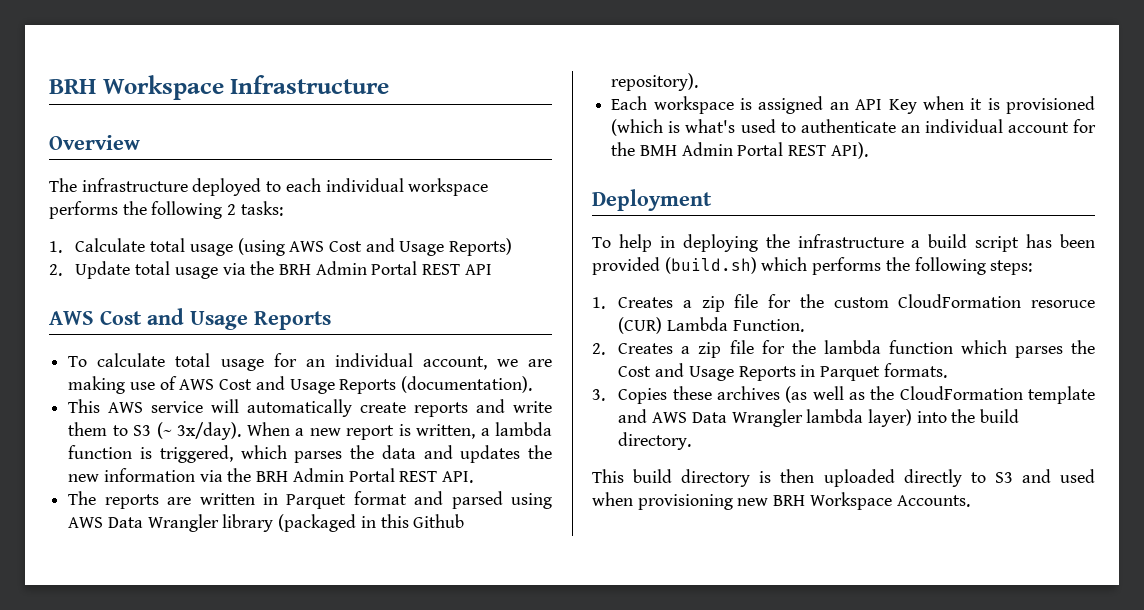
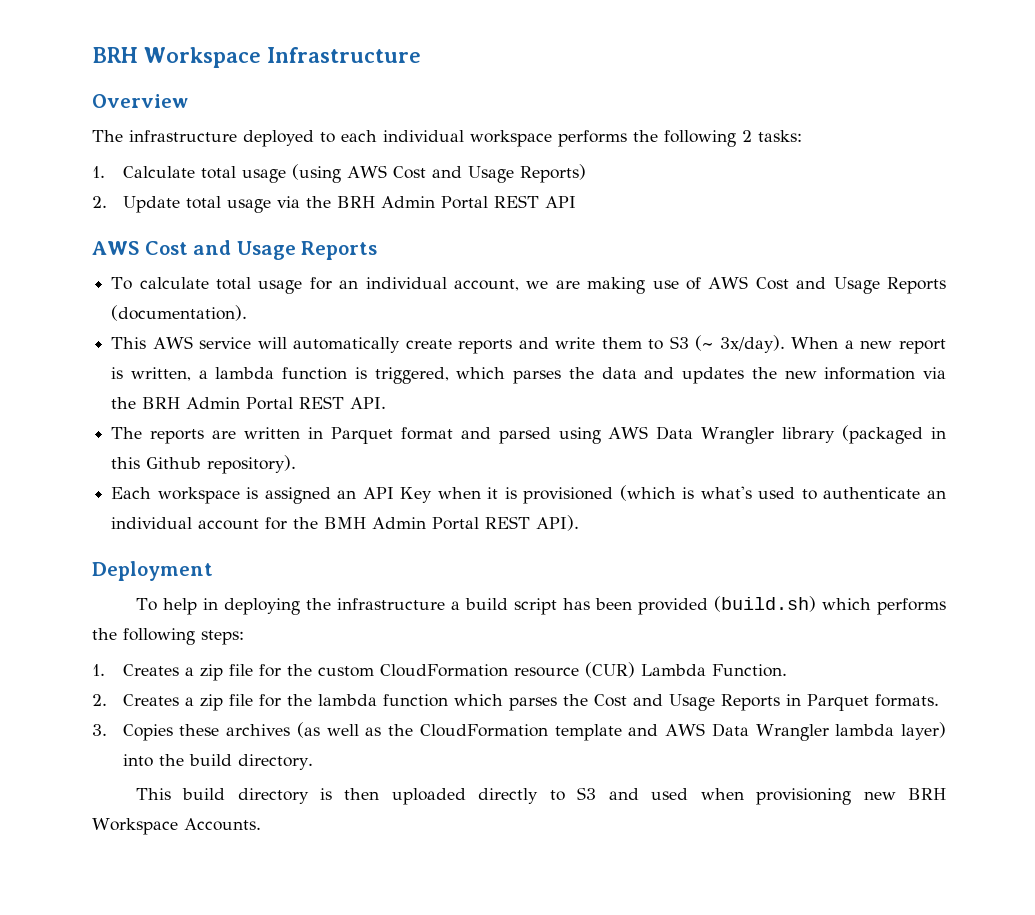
- 1. Creates a zip file for the custom CloudFormation resoruce (CUR) Lambda Function.
+ 1. Creates a zip file for the custom CloudFormation resource (CUR) Lambda Function.

